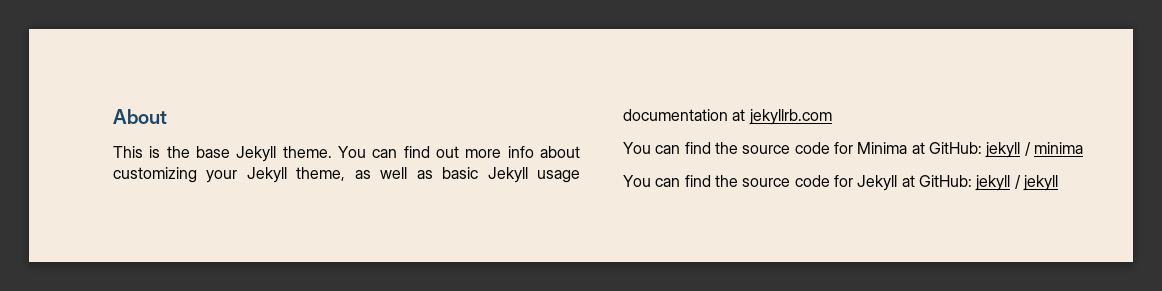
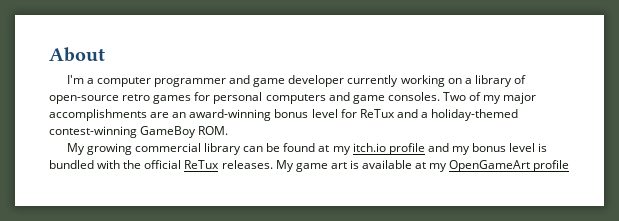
- This is the base Jekyll theme. You can find out more info about customizing your Jekyll theme, as well as basic Jekyll usage documentation at jekyllrb.com
- You can find the source code for Minima at GitHub: jekyll / minima
- You can find the source code for Jekyll at GitHub: jekyll / jekyll
+ I'm a computer programmer and game developer currently working on a library of open-source retro games for personal computers and game consoles. Two of my major accomplishments are an award-winning bonus level for ReTux and a holiday-themed contest-winning GameBoy ROM.
+ My growing commercial library can be found at my itch.io profile and my bonus level is bundled with the official ReTux releases. My game art is available at my OpenGameArt profile

